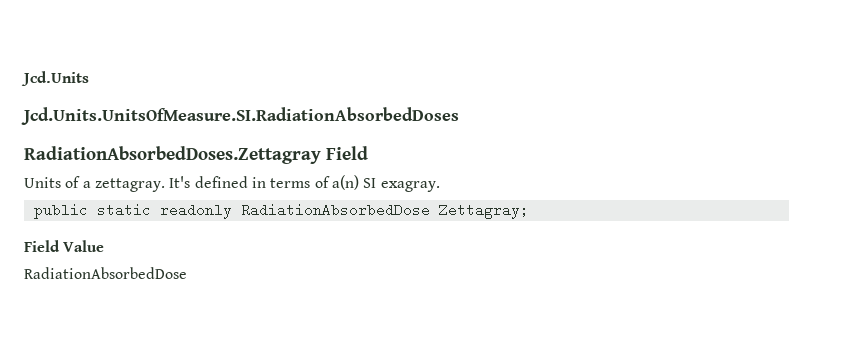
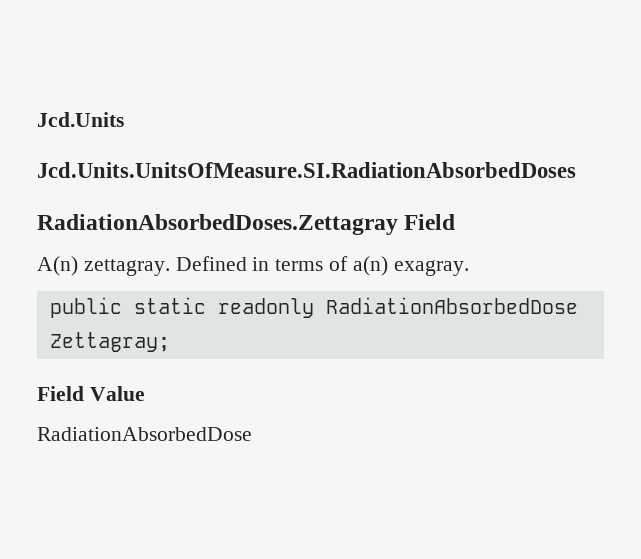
- Units of a zettagray. It's defined in terms of a(n) SI exagray.
+ A(n) zettagray. Defined in terms of a(n) exagray.

